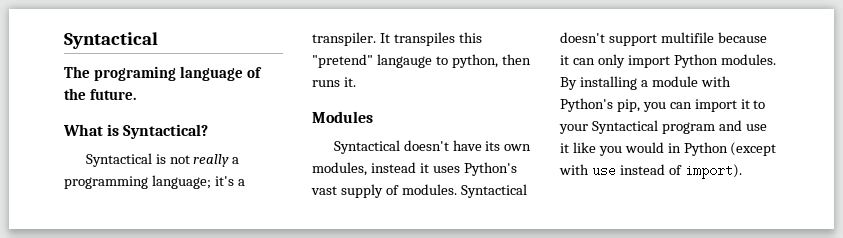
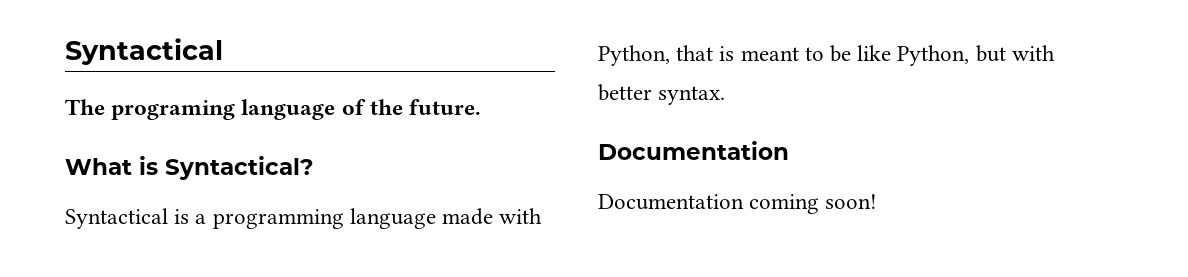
- Syntactical is not really a programming language; it's a transpiler. It transpiles this "pretend" langauge to python, then runs it.
- Modules
- Syntactical doesn't have its own modules, instead it uses Python's vast supply of modules. Syntactical doesn't support multifile because it can only import Python modules. By installing a module with Python's pip, you can import it to your Syntactical program and use it like you would in Python (except with use instead of import).
+ Syntactical is a programming language made with Python, that is meant to be like Python, but with better syntax.
+ Documentation
+ Documentation coming soon!

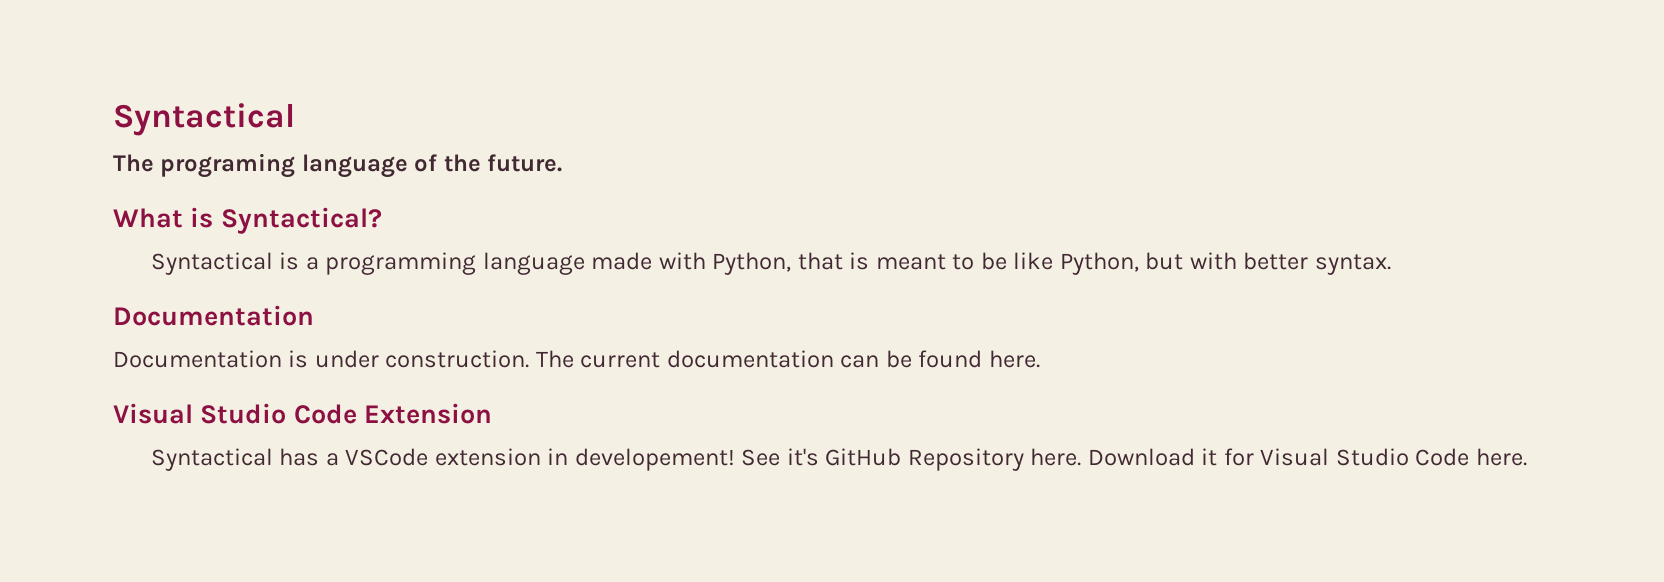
- Documentation coming soon!
+ Documentation is under construction. The current documentation can be found here.
+ Visual Studio Code Extension
+ Syntactical has a VSCode extension in developement! See it's GitHub Repository here. Download it for Visual Studio Code here.

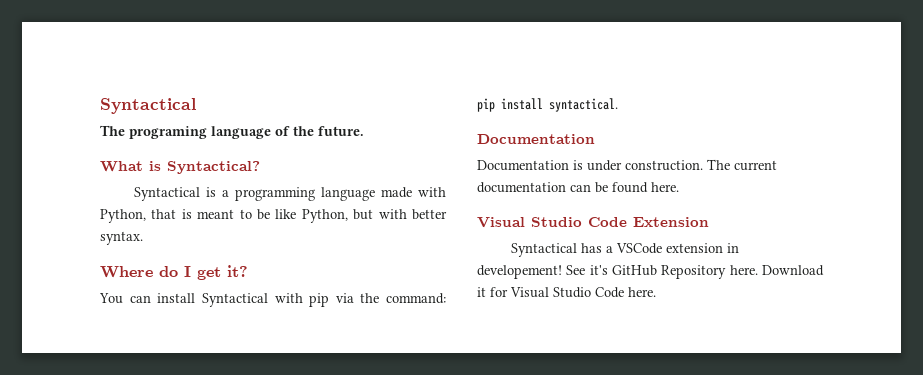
+ Where do I get it?
+ You can install Syntactical with pip via the command: pip install syntactical.

